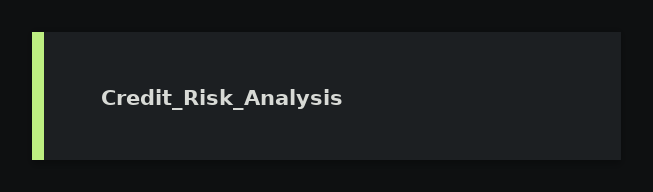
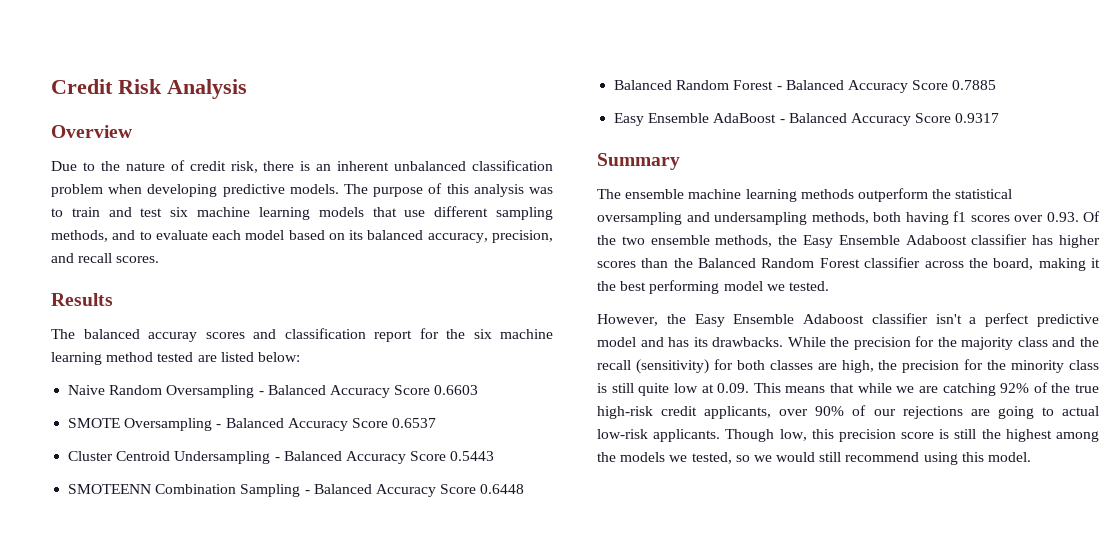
- Credit_Risk_Analysis
+ Credit Risk Analysis
+ Overview
+ Due to the nature of credit risk, there is an inherent unbalanced classification problem when developing predictive models. The purpose of this analysis was to train and test six machine learning models that use different sampling methods, and to evaluate each model based on its balanced accuracy, precision, and recall scores.
+ Results
+ The balanced accuray scores and classification report for the six machine learning method tested are listed below:
+ Naive Random Oversampling - Balanced Accuracy Score 0.6603
+ SMOTE Oversampling - Balanced Accuracy Score 0.6537
+ Cluster Centroid Undersampling - Balanced Accuracy Score 0.5443
+ SMOTEENN Combination Sampling - Balanced Accuracy Score 0.6448
+ Balanced Random Forest - Balanced Accuracy Score 0.7885
+ Easy Ensemble AdaBoost - Balanced Accuracy Score 0.9317
+ Summary
+ The ensemble machine learning methods outperform the statistical oversampling and undersampling methods, both having f1 scores over 0.93. Of the two ensemble methods, the Easy Ensemble Adaboost classifier has higher scores than the Balanced Random Forest classifier across the board, making it the best performing model we tested.
+ However, the Easy Ensemble Adaboost classifier isn't a perfect predictive model and has its drawbacks. While the precision for the majority class and the recall (sensitivity) for both classes are high, the precision for the minority class is still quite low at 0.09. This means that while we are catching 92% of the true high-risk credit applicants, over 90% of our rejections are going to actual low-risk applicants. Though low, this precision score is still the highest among the models we tested, so we would still recommend using this model.

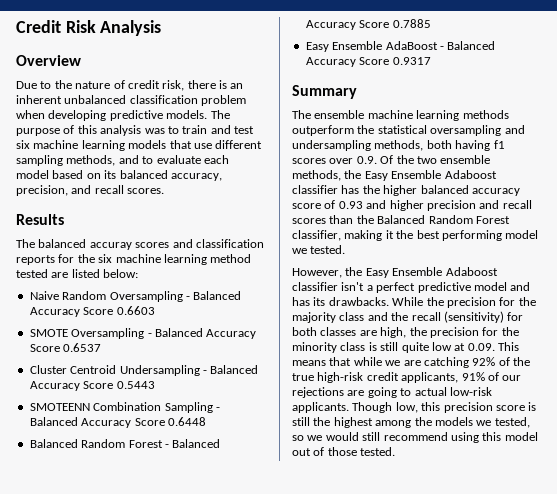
- The balanced accuray scores and classification report for the six machine learning method tested are listed below:
+ The balanced accuray scores and classification reports for the six machine learning method tested are listed below:
- The ensemble machine learning methods outperform the statistical oversampling and undersampling methods, both having f1 scores over 0.93. Of the two ensemble methods, the Easy Ensemble Adaboost classifier has higher scores than the Balanced Random Forest classifier across the board, making it the best performing model we tested.
+ The ensemble machine learning methods outperform the statistical oversampling and undersampling methods, both having f1 scores over 0.9. Of the two ensemble methods, the Easy Ensemble Adaboost classifier has the higher balanced accuracy score of 0.93 and higher precision and recall scores than the Balanced Random Forest classifier, making it the best performing model we tested.
- While the precision for the majority class and the recall (sensitivity) for both classes are high, the precision for the minority class is still quite low at 0.09. This means that while we are catching 92% of the true high-risk credit applicants, over 90% of our rejections are going to actual low-risk applicants.
+ While the precision for the majority class and the recall (sensitivity) for both classes are high, the precision for the minority class is still quite low at 0.09. This means that while we are catching 92% of the true high-risk credit applicants, 91% of our rejections are going to actual low-risk applicants.
- Though low, this precision score is still the highest among the models we tested, so we would still recommend using this model.
+ Though low, this precision score is still the highest among the models we tested, so we would still recommend using this model out of those tested.

